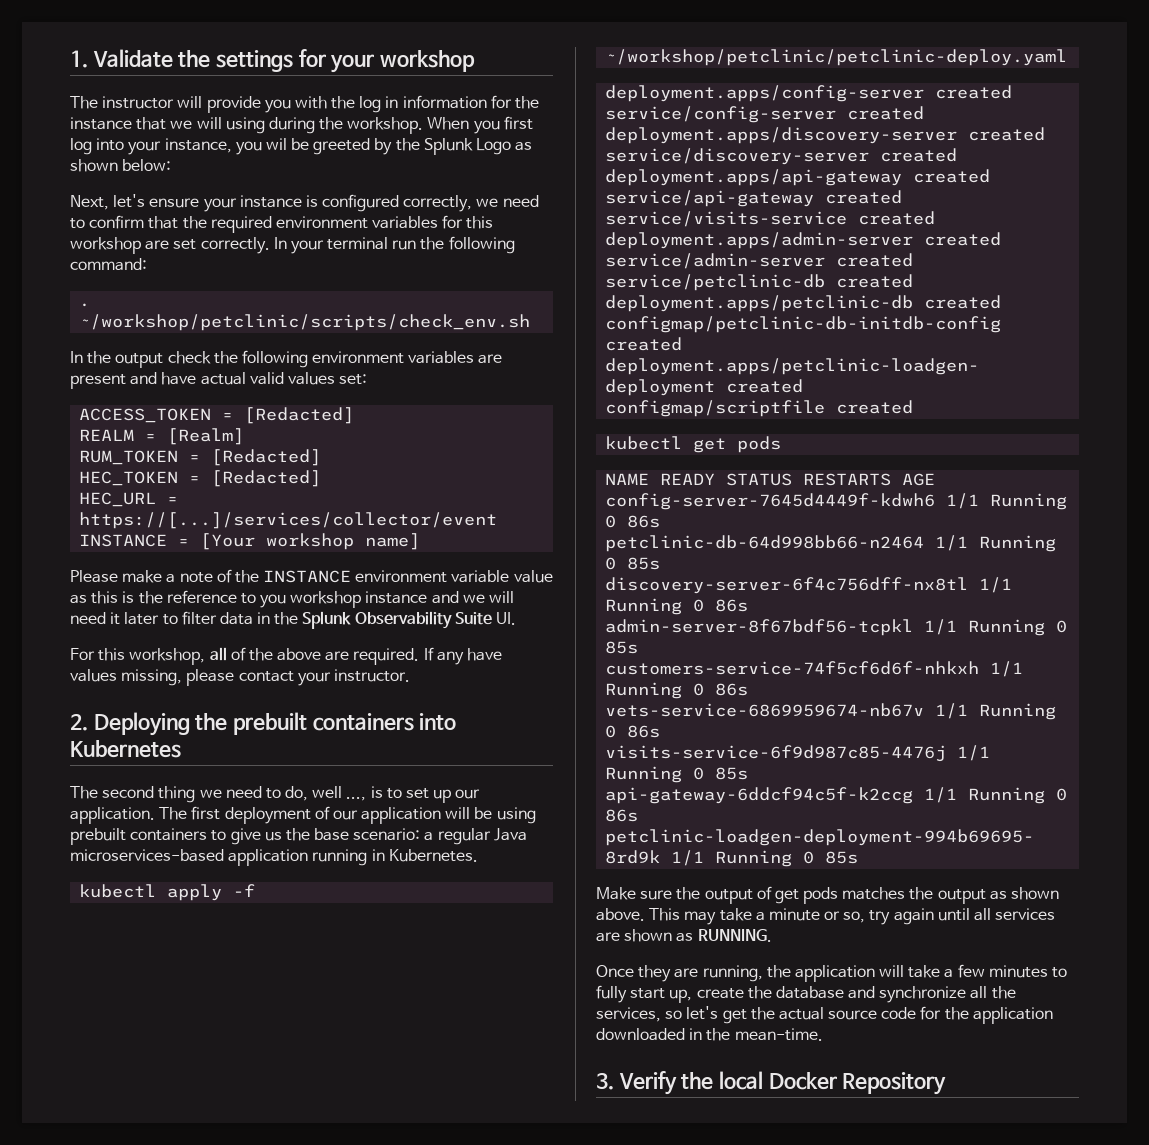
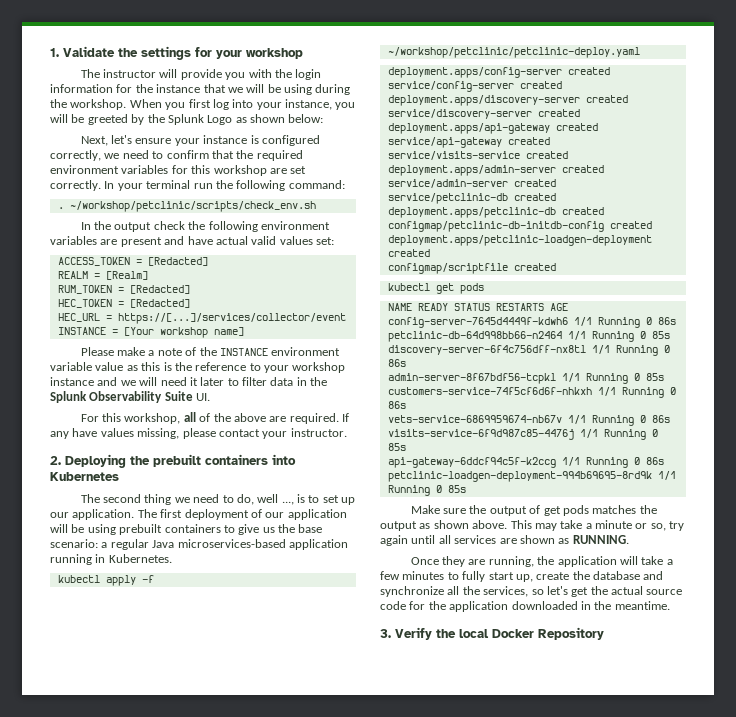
- The instructor will provide you with the log in information for the instance that we will using during the workshop.
+ The instructor will provide you with the login information for the instance that we will be using during the workshop.
- When you first log into your instance, you wil be greeted by the Splunk Logo as shown below:
+ When you first log into your instance, you will be greeted by the Splunk Logo as shown below:
- Please make a note of the INSTANCE environment variable value as this is the reference to you workshop instance and we will need it later to filter data in the Splunk Observability Suite UI.
+ Please make a note of the INSTANCE environment variable value as this is the reference to your workshop instance and we will need it later to filter data in the Splunk Observability Suite UI.
- Once they are running, the application will take a few minutes to fully start up, create the database and synchronize all the services, so let's get the actual source code for the application downloaded in the mean-time.
+ Once they are running, the application will take a few minutes to fully start up, create the database and synchronize all the services, so let's get the actual source code for the application downloaded in the meantime.

